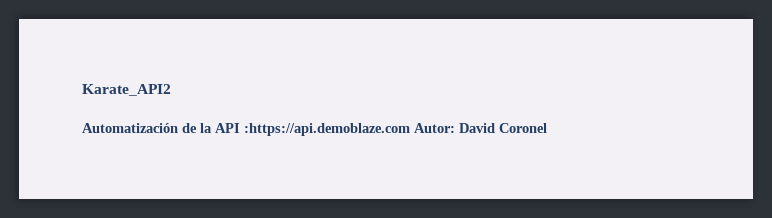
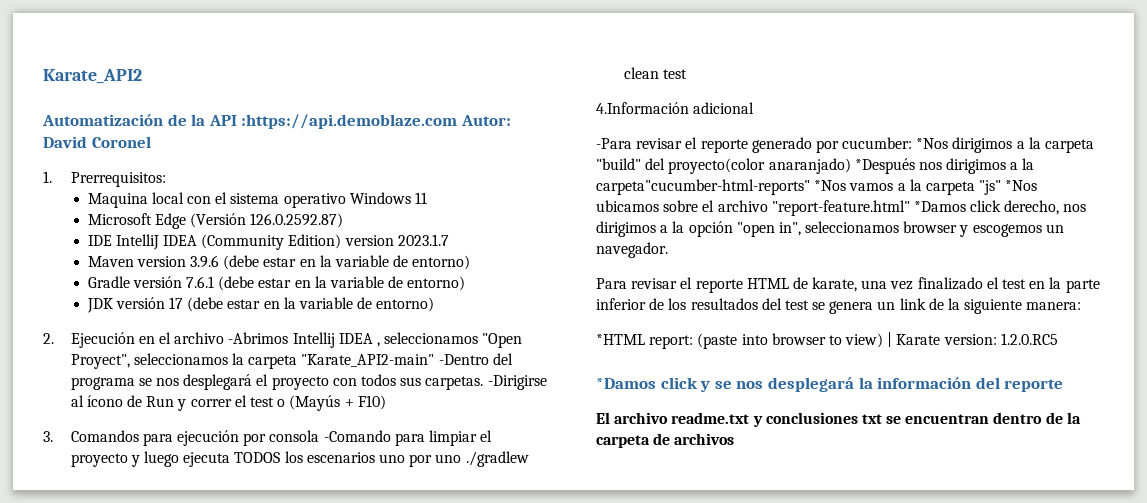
+ 1. Prerrequisitos:
+ Maquina local con el sistema operativo Windows 11
+ Microsoft Edge (Versión 126.0.2592.87)
+ IDE IntelliJ IDEA (Community Edition) version 2023.1.7
+ Maven version 3.9.6 (debe estar en la variable de entorno)
+ Gradle versión 7.6.1 (debe estar en la variable de entorno)
+ JDK versión 17 (debe estar en la variable de entorno)
+ 2. Ejecución en el archivo -Abrimos Intellij IDEA , seleccionamos "Open Proyect", seleccionamos la carpeta "Karate_API2-main" -Dentro del programa se nos desplegará el proyecto con todos sus carpetas. -Dirigirse al ícono de Run y correr el test o (Mayús + F10)
+ 3. Comandos para ejecución por consola -Comando para limpiar el proyecto y luego ejecuta TODOS los escenarios uno por uno ./gradlew clean test
+ 4.Información adicional
+ -Para revisar el reporte generado por cucumber: *Nos dirigimos a la carpeta "build" del proyecto(color anaranjado) *Después nos dirigimos a la carpeta"cucumber-html-reports" *Nos vamos a la carpeta "js" *Nos ubicamos sobre el archivo "report-feature.html" *Damos click derecho, nos dirigimos a la opción "open in", seleccionamos browser y escogemos un navegador.
+ Para revisar el reporte HTML de karate, una vez finalizado el test en la parte inferior de los resultados del test se genera un link de la siguiente manera:
+ *HTML report: (paste into browser to view) | Karate version: 1.2.0.RC5
+ *Damos click y se nos desplegará la información del reporte
+ El archivo readme.txt y conclusiones txt se encuentran dentro de la carpeta de archivos

